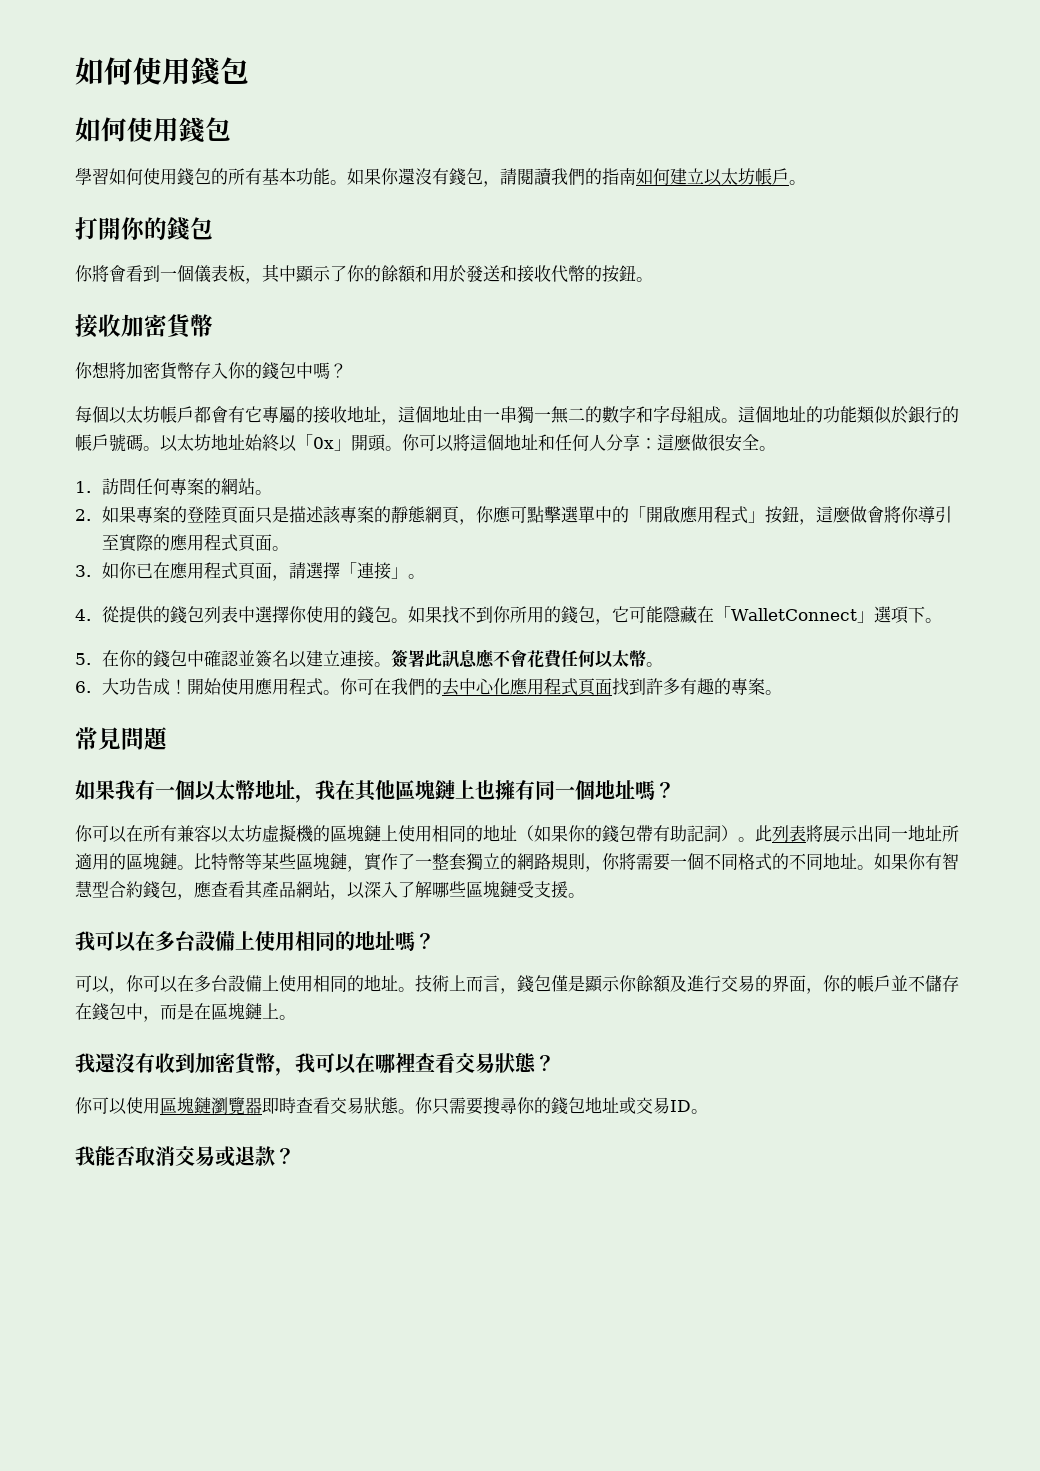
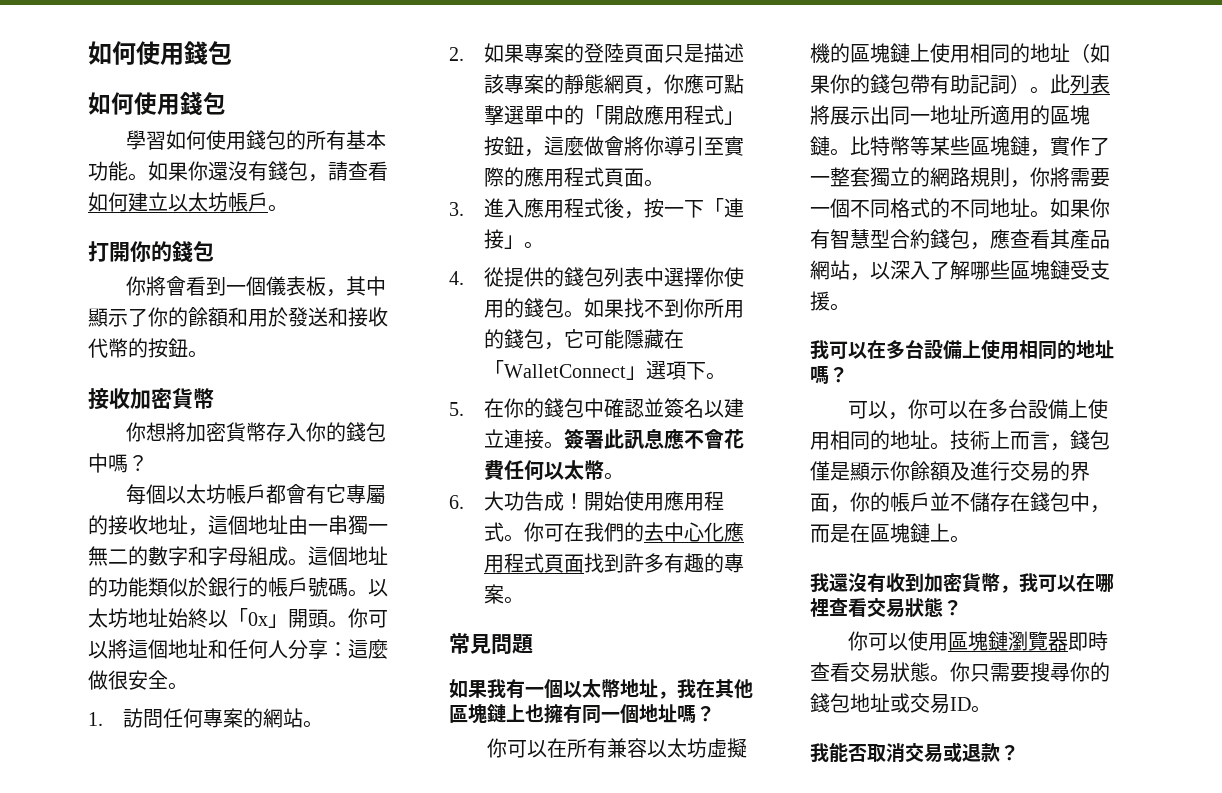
- 如果你還沒有錢包，請閱讀我們的指南如何建立以太坊帳戶。
+ 如果你還沒有錢包，請查看如何建立以太坊帳戶。
- 3.如你已在應用程式頁面，請選擇「連接」。
+ 3.進入應用程式後，按一下「連接」。

